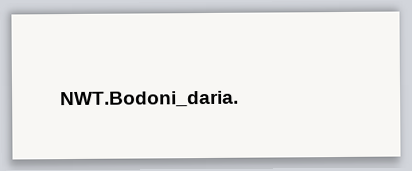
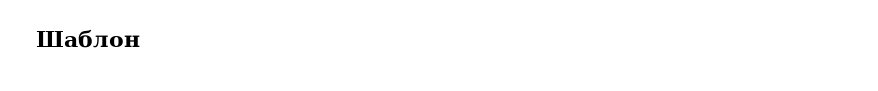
- NWT.Bodoni_daria.
+ Шаблон

